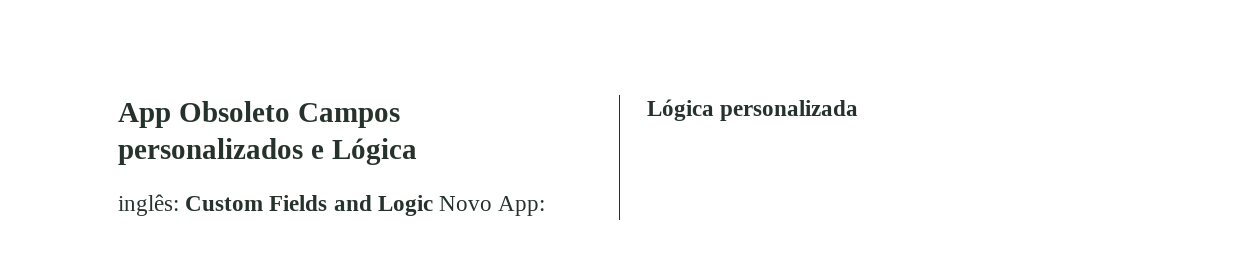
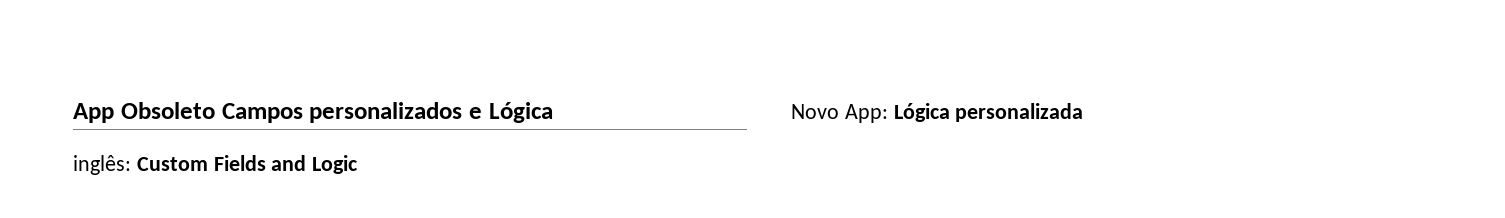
- inglês: Custom Fields and Logic Novo App: Lógica personalizada
+ inglês: Custom Fields and Logic
+ Novo App: Lógica personalizada

